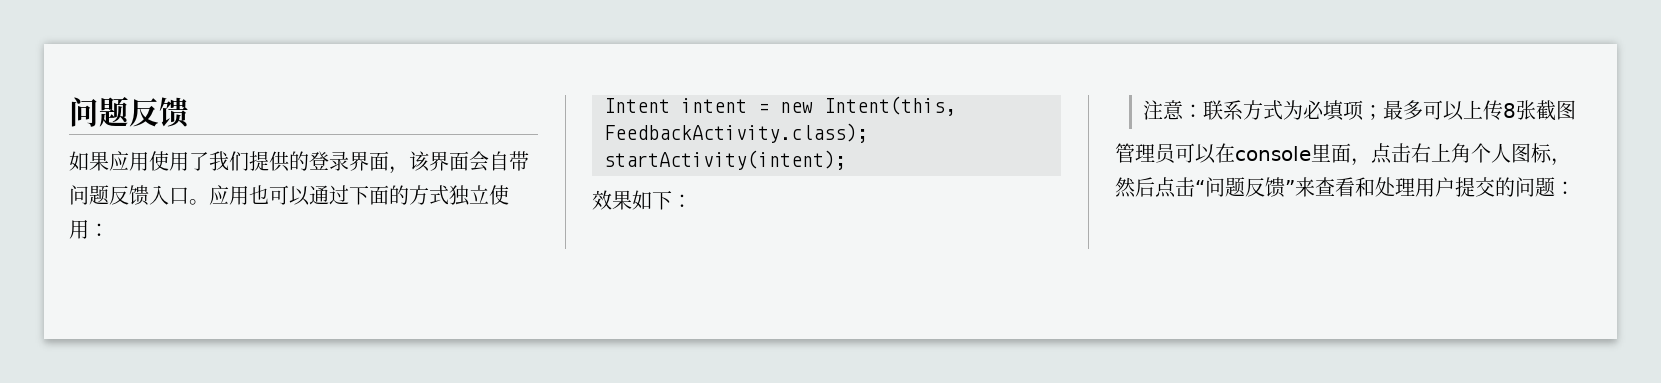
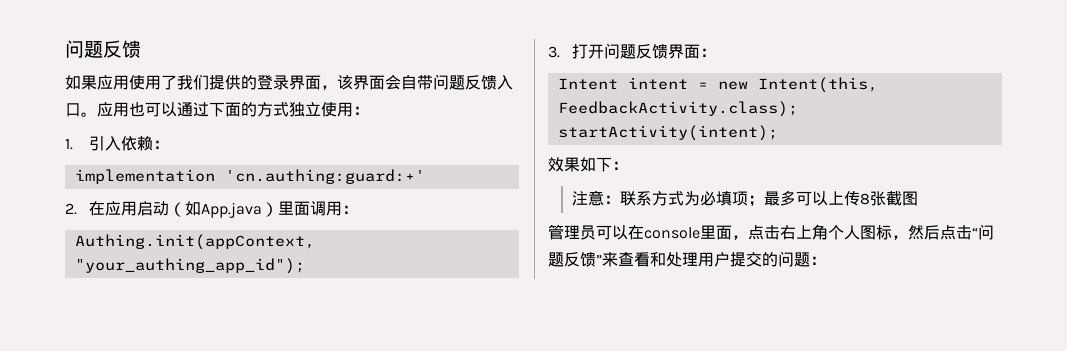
+ 1.引入依赖：
+ implementation 'cn.authing:guard:+'
+ 2.在应用启动（如App.java）里面调用：
+ Authing.init(appContext, "your_authing_app_id");
+ 3.打开问题反馈界面：

